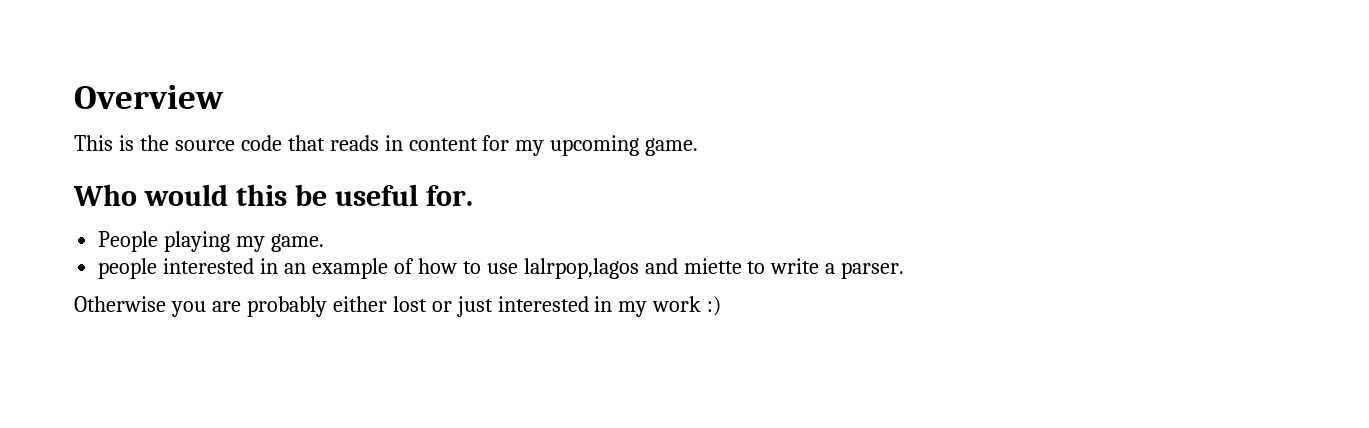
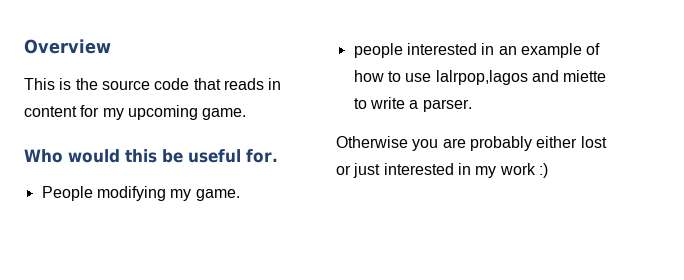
- People playing my game.
+ People modifying my game.

